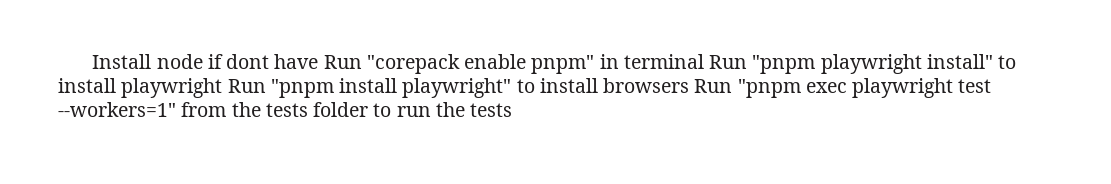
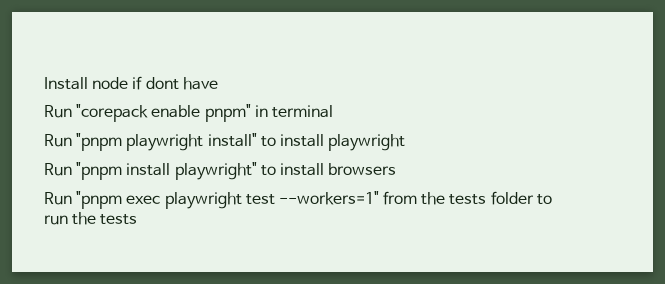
- Install node if dont have Run "corepack enable pnpm" in terminal Run "pnpm playwright install" to install playwright Run "pnpm install playwright" to install browsers Run "pnpm exec playwright test --workers=1" from the tests folder to run the tests
+ Install node if dont have
+ Run "corepack enable pnpm" in terminal
+ Run "pnpm playwright install" to install playwright
+ Run "pnpm install playwright" to install browsers
+ Run "pnpm exec playwright test --workers=1" from the tests folder to run the tests

